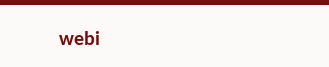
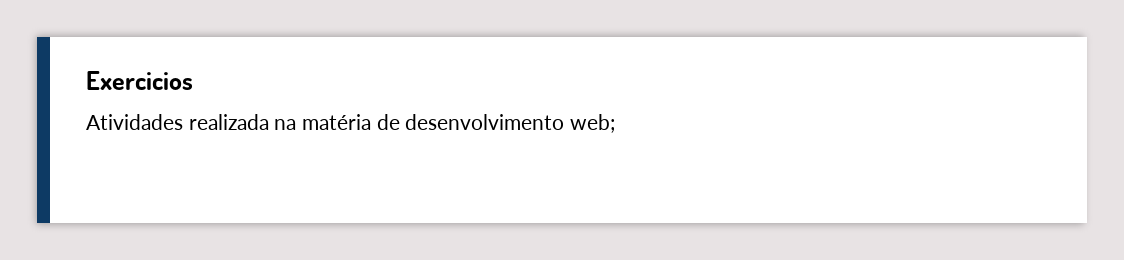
- webi
+ Exercicios
+ Atividades realizada na matéria de desenvolvimento web;

